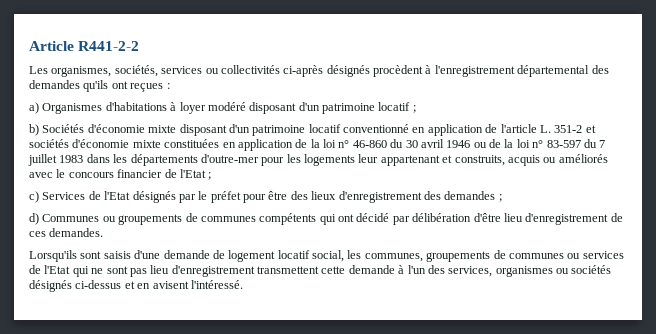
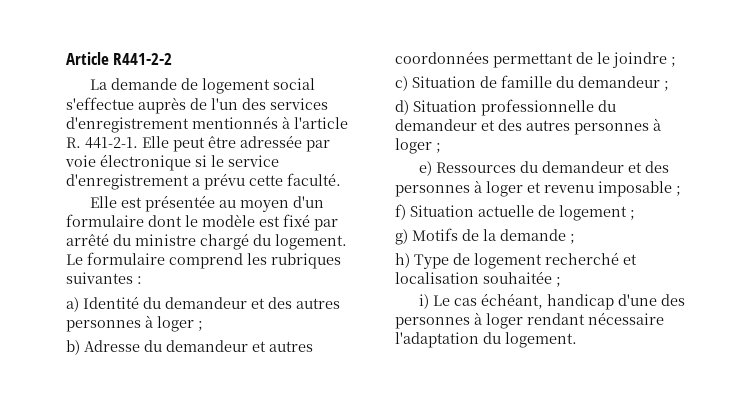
- Les organismes, sociétés, services ou collectivités ci-après désignés procèdent à l'enregistrement départemental des demandes qu'ils ont reçues :
- a) Organismes d'habitations à loyer modéré disposant d'un patrimoine locatif ;
- b) Sociétés d'économie mixte disposant d'un patrimoine locatif conventionné en application de l'article L. 351-2 et sociétés d'économie mixte constituées en application de la loi n° 46-860 du 30 avril 1946 ou de la loi n° 83-597 du 7 juillet 1983 dans les départements d'outre-mer pour les logements leur appartenant et construits, acquis ou améliorés avec le concours financier de l'Etat ;
- c) Services de l'Etat désignés par le préfet pour être des lieux d'enregistrement des demandes ;
- d) Communes ou groupements de communes compétents qui ont décidé par délibération d'être lieu d'enregistrement de ces demandes.
- Lorsqu'ils sont saisis d'une demande de logement locatif social, les communes, groupements de communes ou services de l'Etat qui ne sont pas lieu d'enregistrement transmettent cette demande à l'un des services, organismes ou sociétés désignés ci-dessus et en avisent l'intéressé.
+ La demande de logement social s'effectue auprès de l'un des services d'enregistrement mentionnés à l'article R. 441-2-1. Elle peut être adressée par voie électronique si le service d'enregistrement a prévu cette faculté.
+ Elle est présentée au moyen d'un formulaire dont le modèle est fixé par arrêté du ministre chargé du logement. Le formulaire comprend les rubriques suivantes :
+ a) Identité du demandeur et des autres personnes à loger ;
+ b) Adresse du demandeur et autres coordonnées permettant de le joindre ;
+ c) Situation de famille du demandeur ;
+ d) Situation professionnelle du demandeur et des autres personnes à loger ;
+ e) Ressources du demandeur et des personnes à loger et revenu imposable ;
+ f) Situation actuelle de logement ;
+ g) Motifs de la demande ;
+ h) Type de logement recherché et localisation souhaitée ;
+ i) Le cas échéant, handicap d'une des personnes à loger rendant nécessaire l'adaptation du logement.

